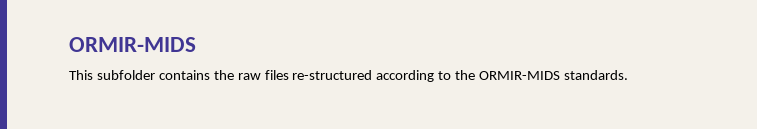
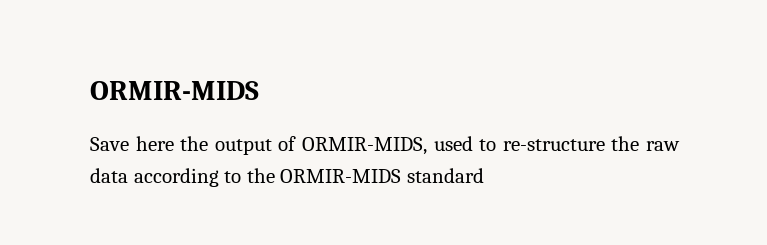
- This subfolder contains the raw files re-structured according to the ORMIR-MIDS standards.
+ Save here the output of ORMIR-MIDS, used to re-structure the raw data according to the ORMIR-MIDS standard

